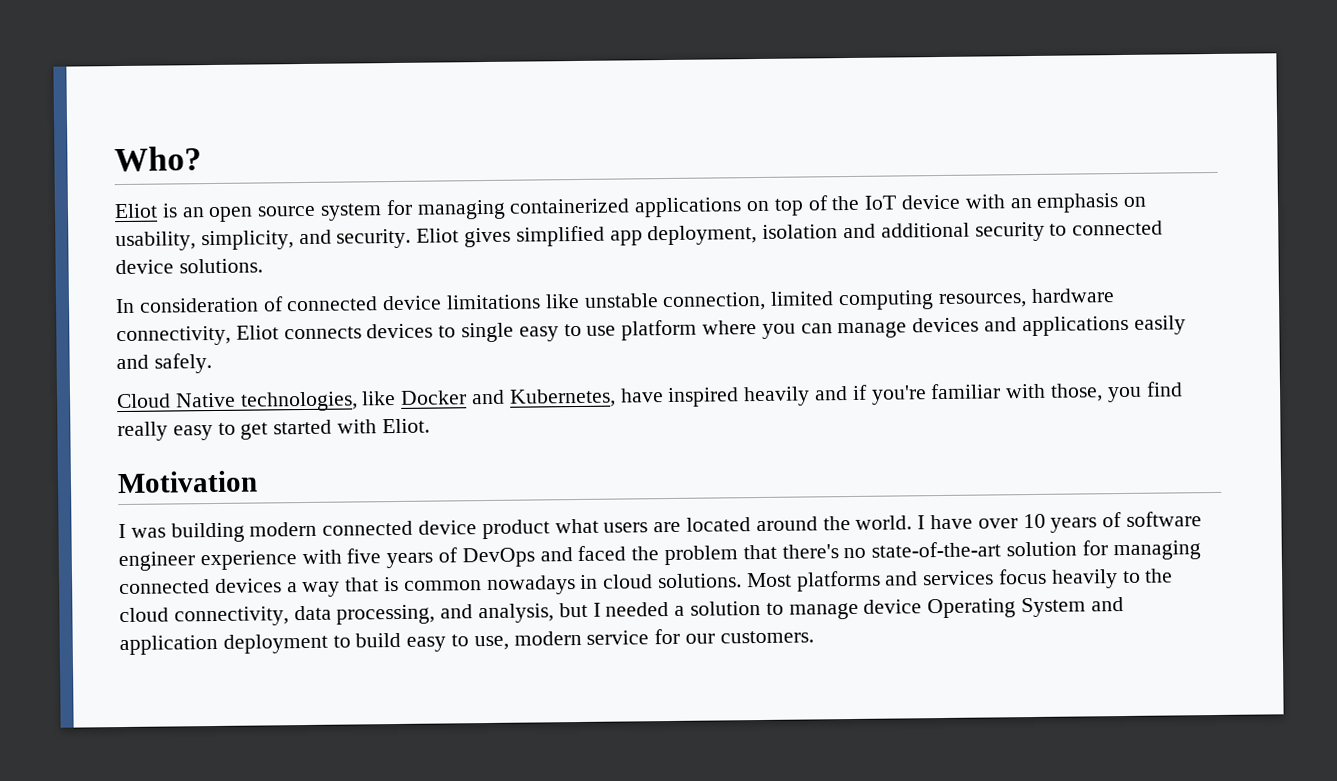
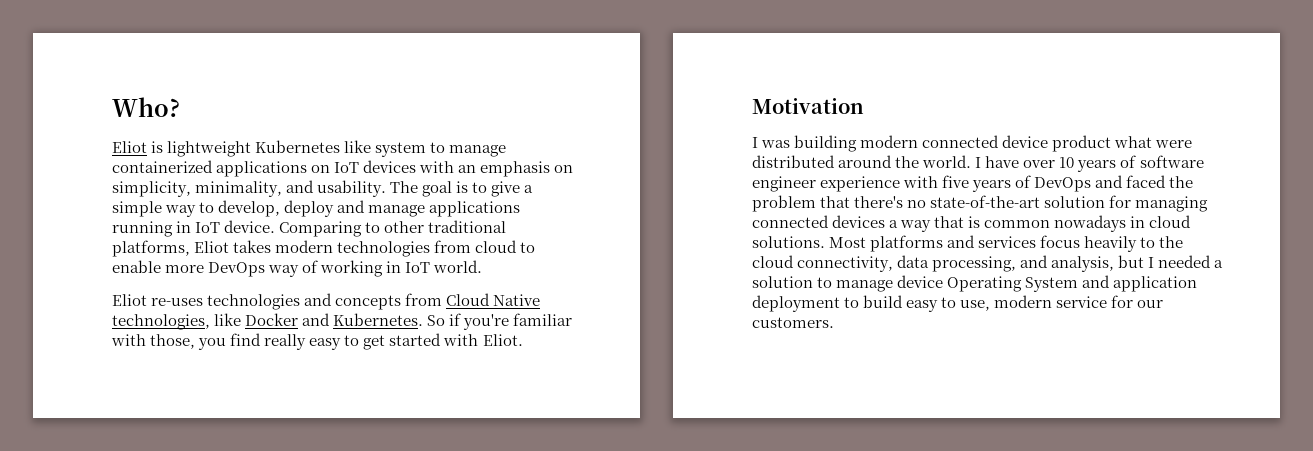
- Eliot is an open source system for managing containerized applications on top of the IoT device with an emphasis on usability, simplicity, and security. Eliot gives simplified app deployment, isolation and additional security to connected device solutions.
- In consideration of connected device limitations like unstable connection, limited computing resources, hardware connectivity, Eliot connects devices to single easy to use platform where you can manage devices and applications easily and safely.
- Cloud Native technologies, like Docker and Kubernetes, have inspired heavily and if you're familiar with those, you find really easy to get started with Eliot.
+ Eliot is lightweight Kubernetes like system to manage containerized applications on IoT devices with an emphasis on simplicity, minimality, and usability. The goal is to give a simple way to develop, deploy and manage applications running in IoT device. Comparing to other traditional platforms, Eliot takes modern technologies from cloud to enable more DevOps way of working in IoT world.
+ Eliot re-uses technologies and concepts from Cloud Native technologies, like Docker and Kubernetes. So if you're familiar with those, you find really easy to get started with Eliot.
- I was building modern connected device product what users are located around the world.
+ I was building modern connected device product what were distributed around the world.

